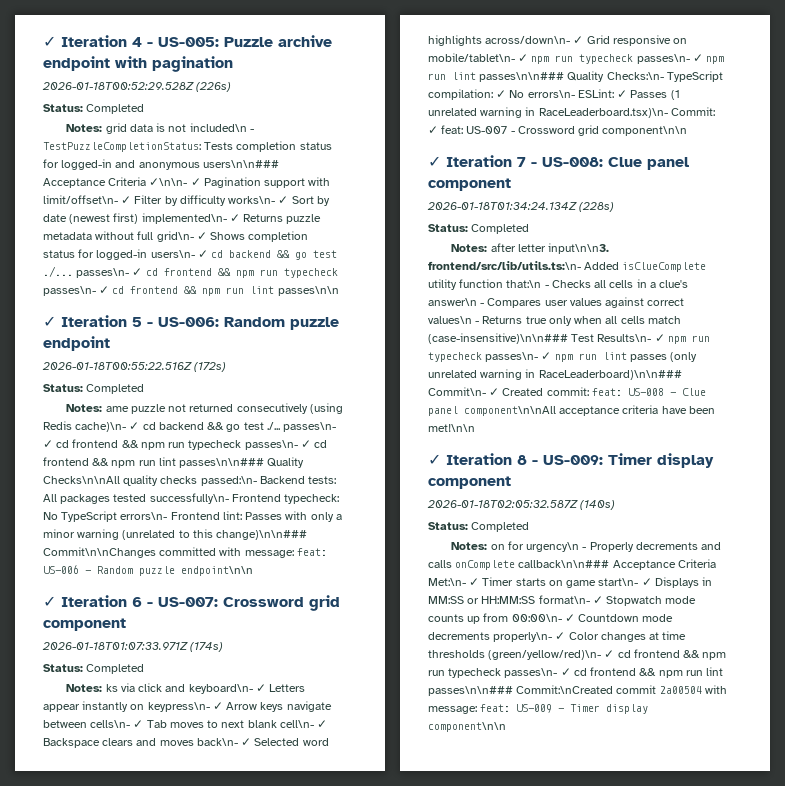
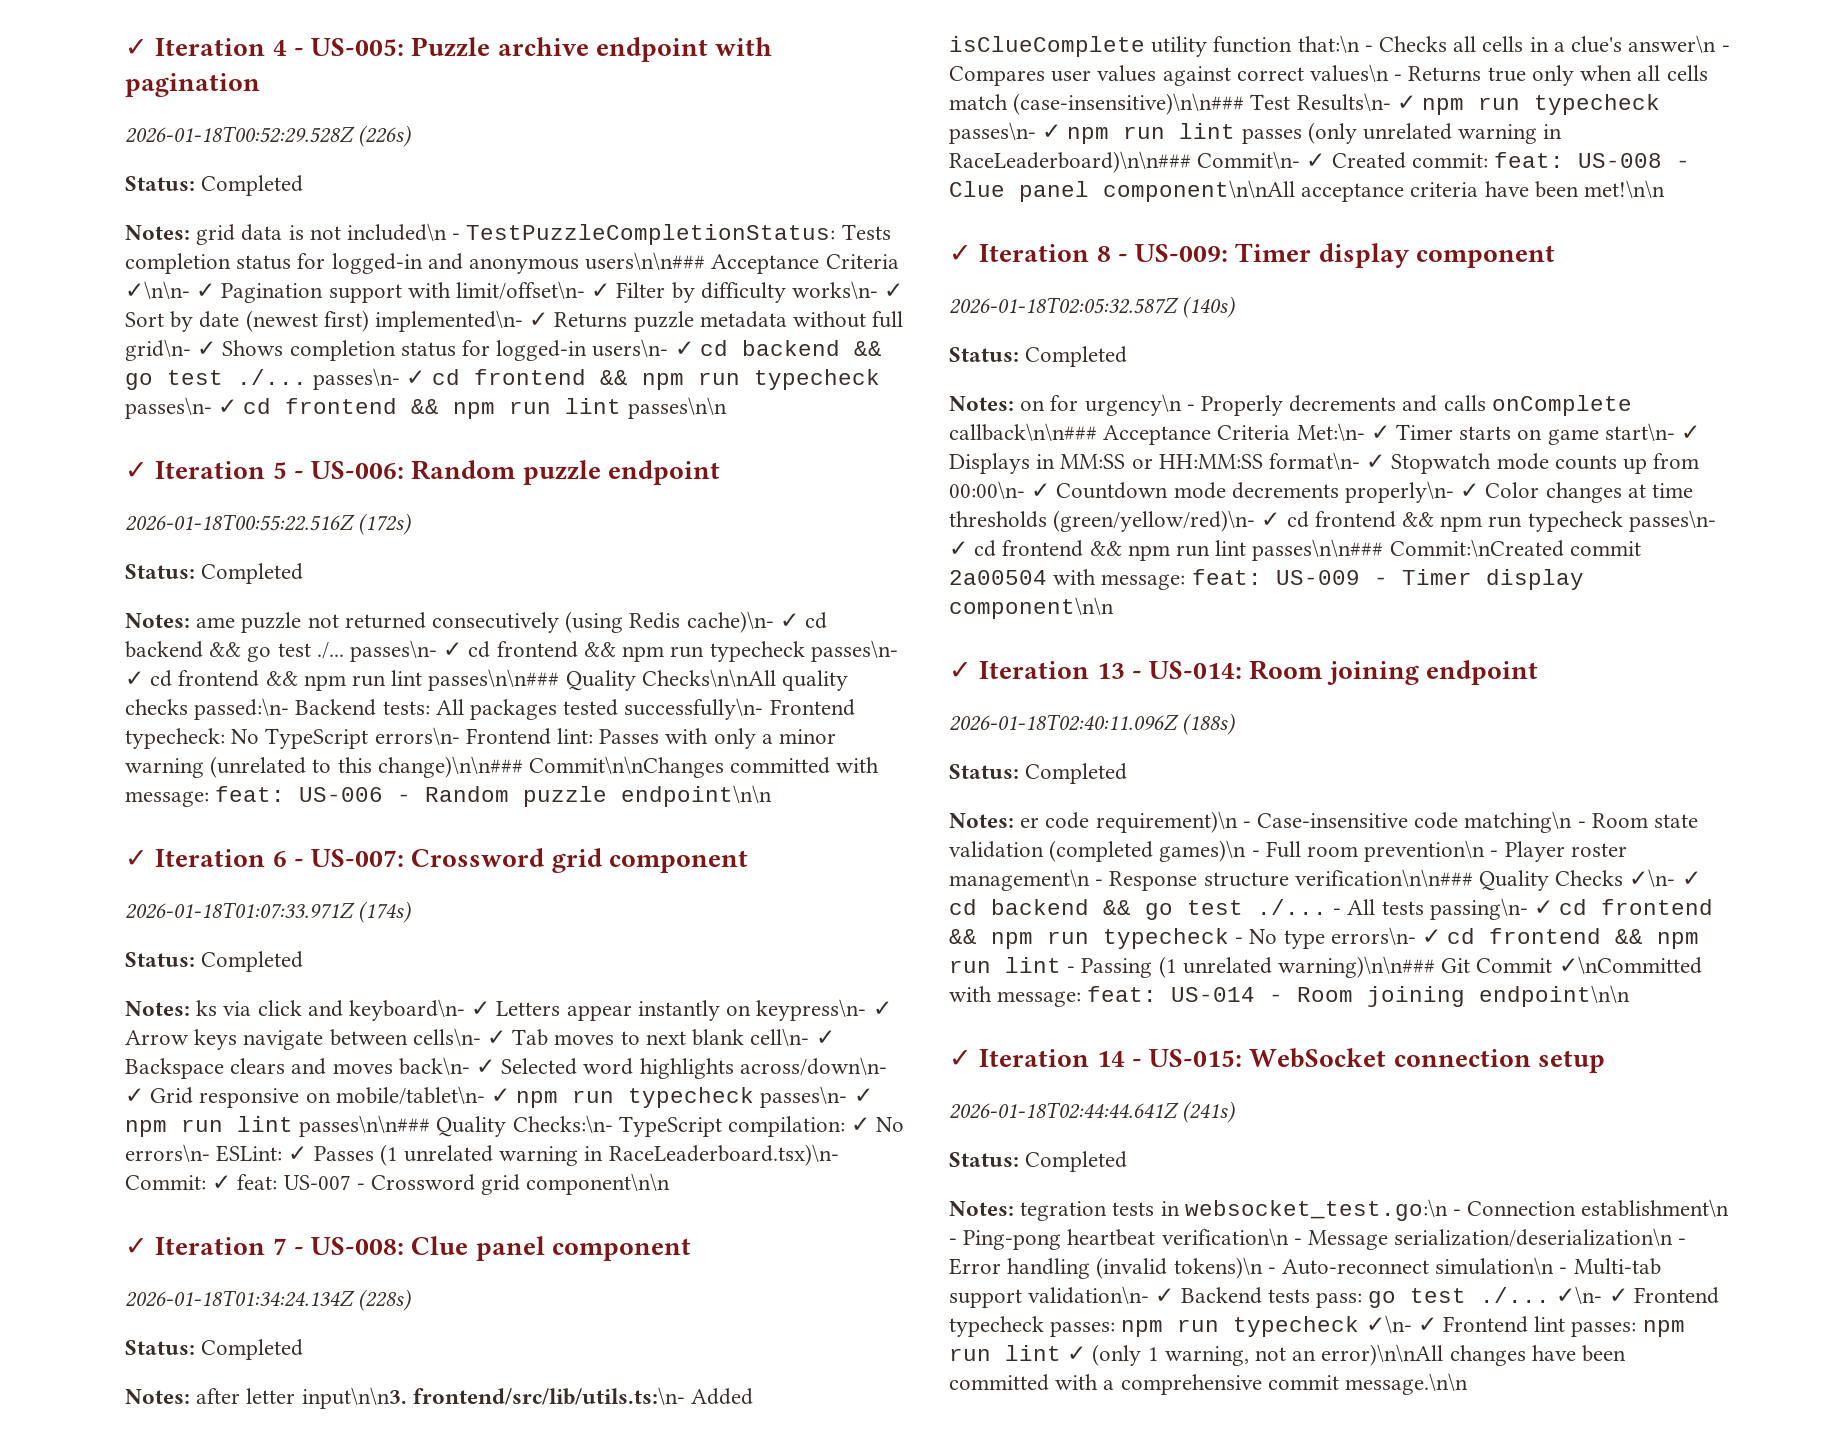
+ ✓ Iteration 13 - US-014: Room joining endpoint
+ 2026-01-18T02:40:11.096Z (188s)
+ Status: Completed
+ Notes: er code requirement)\n - Case-insensitive code matching\n - Room state validation (completed games)\n - Full room prevention\n - Player roster management\n - Response structure verification\n\n### Quality Checks ✓\n- ✓ cd backend && go test ./... - All tests passing\n- ✓ cd frontend && npm run typecheck - No type errors\n- ✓ cd frontend && npm run lint - Passing (1 unrelated warning)\n\n### Git Commit ✓\nCommitted with message: feat: US-014 - Room joining endpoint\n\n
+ ✓ Iteration 14 - US-015: WebSocket connection setup
+ 2026-01-18T02:44:44.641Z (241s)
+ Status: Completed
+ Notes: tegration tests in websocket_test.go:\n - Connection establishment\n - Ping-pong heartbeat verification\n - Message serialization/deserialization\n - Error handling (invalid tokens)\n - Auto-reconnect simulation\n - Multi-tab support validation\n- ✓ Backend tests pass: go test ./... ✓\n- ✓ Frontend typecheck passes: npm run typecheck ✓\n- ✓ Frontend lint passes: npm run lint ✓ (only 1 warning, not an error)\n\nAll changes have been committed with a comprehensive commit message.\n\n

